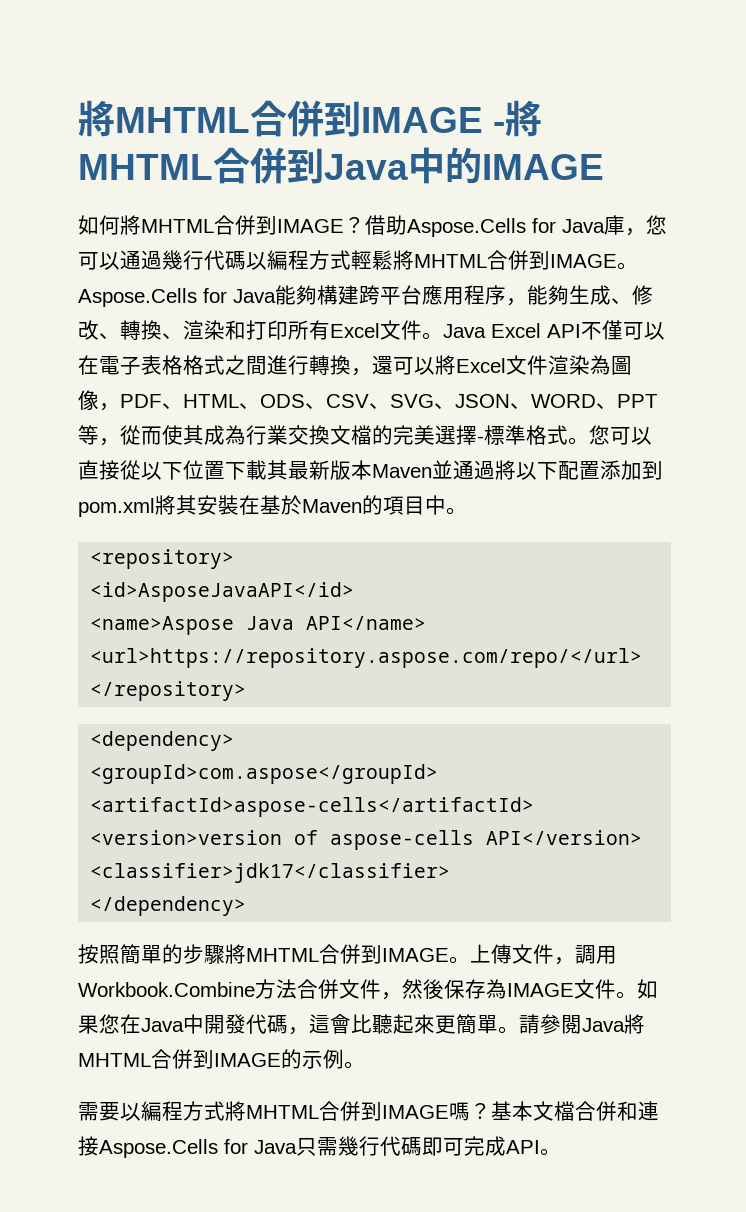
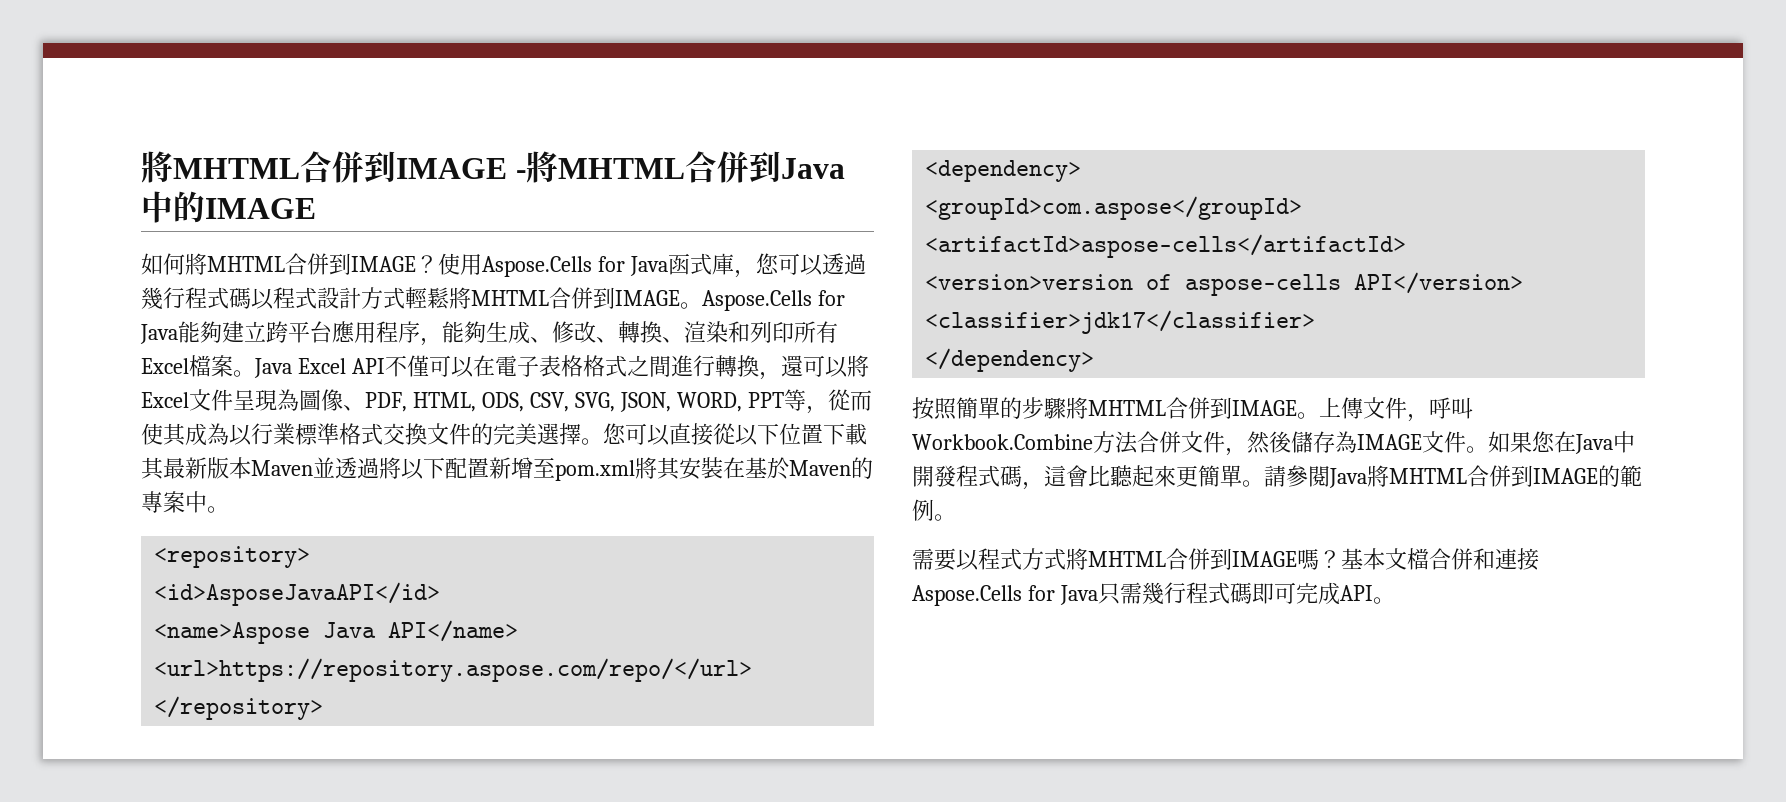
- 借助Aspose.Cells for Java庫，您可以通過幾行代碼以編程方式輕鬆將MHTML合併到IMAGE。
+ 使用Aspose.Cells for Java函式庫，您可以透過幾行程式碼以程式設計方式輕鬆將MHTML合併到IMAGE。
- Aspose.Cells for Java能夠構建跨平台應用程序，能夠生成、修改、轉換、渲染和打印所有Excel文件。
+ Aspose.Cells for Java能夠建立跨平台應用程序，能夠生成、修改、轉換、渲染和列印所有Excel檔案。
- Java Excel API不僅可以在電子表格格式之間進行轉換，還可以將Excel文件渲染為圖像，PDF、HTML、ODS、CSV、SVG、JSON、WORD、PPT等，從而使其成為行業交換文檔的完美選擇-標準格式。
+ Java Excel API不僅可以在電子表格格式之間進行轉換，還可以將Excel文件呈現為圖像、PDF, HTML, ODS, CSV, SVG, JSON, WORD, PPT等，從而使其成為以行業標準格式交換文件的完美選擇。
- 您可以直接從以下位置下載其最新版本Maven並通過將以下配置添加到pom.xml將其安裝在基於Maven的項目中。
+ 您可以直接從以下位置下載其最新版本Maven並透過將以下配置新增至pom.xml將其安裝在基於Maven的專案中。
- 上傳文件，調用Workbook.Combine方法合併文件，然後保存為IMAGE文件。
+ 上傳文件，呼叫Workbook.Combine方法合併文件，然後儲存為IMAGE文件。
- 如果您在Java中開發代碼，這會比聽起來更簡單。
+ 如果您在Java中開發程式碼，這會比聽起來更簡單。
- 請參閱Java將MHTML合併到IMAGE的示例。
+ 請參閱Java將MHTML合併到IMAGE的範例。
- 需要以編程方式將MHTML合併到IMAGE嗎？
+ 需要以程式方式將MHTML合併到IMAGE嗎？
- 基本文檔合併和連接Aspose.Cells for Java只需幾行代碼即可完成API。
+ 基本文檔合併和連接Aspose.Cells for Java只需幾行程式碼即可完成API。

